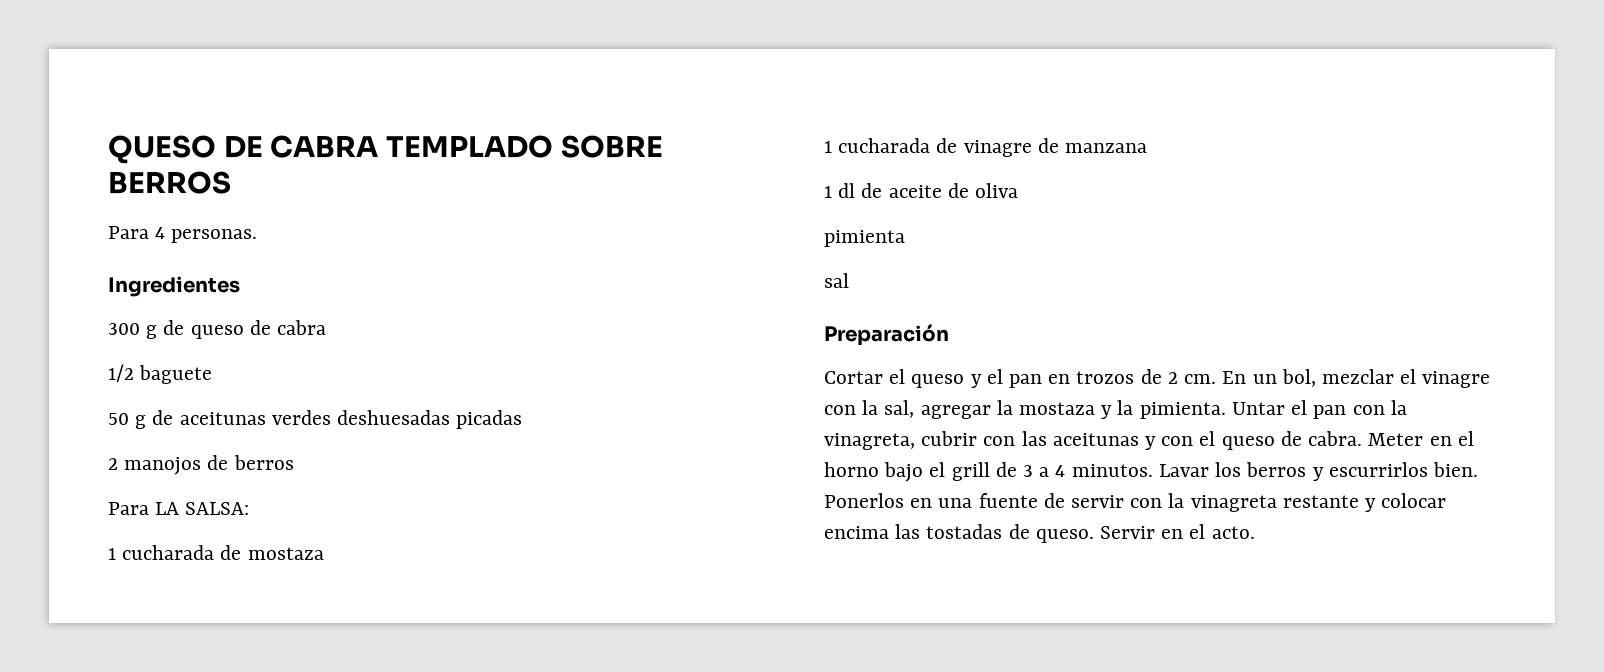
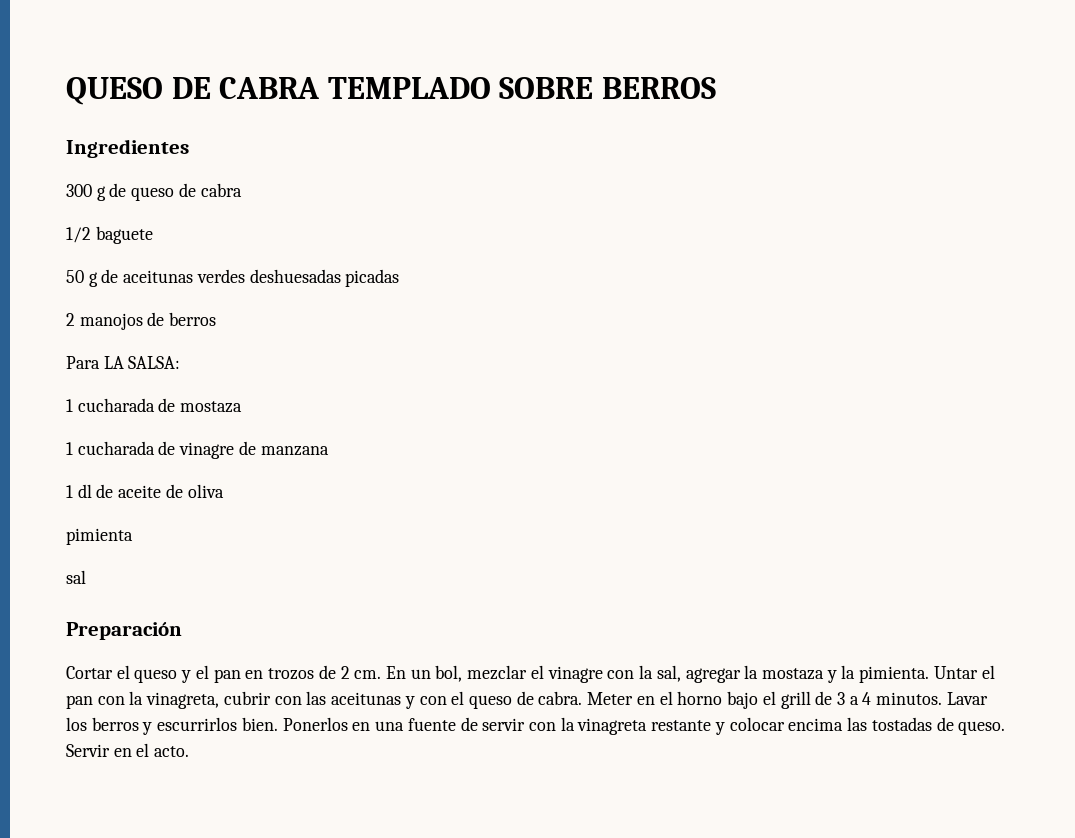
- Para 4 personas.

